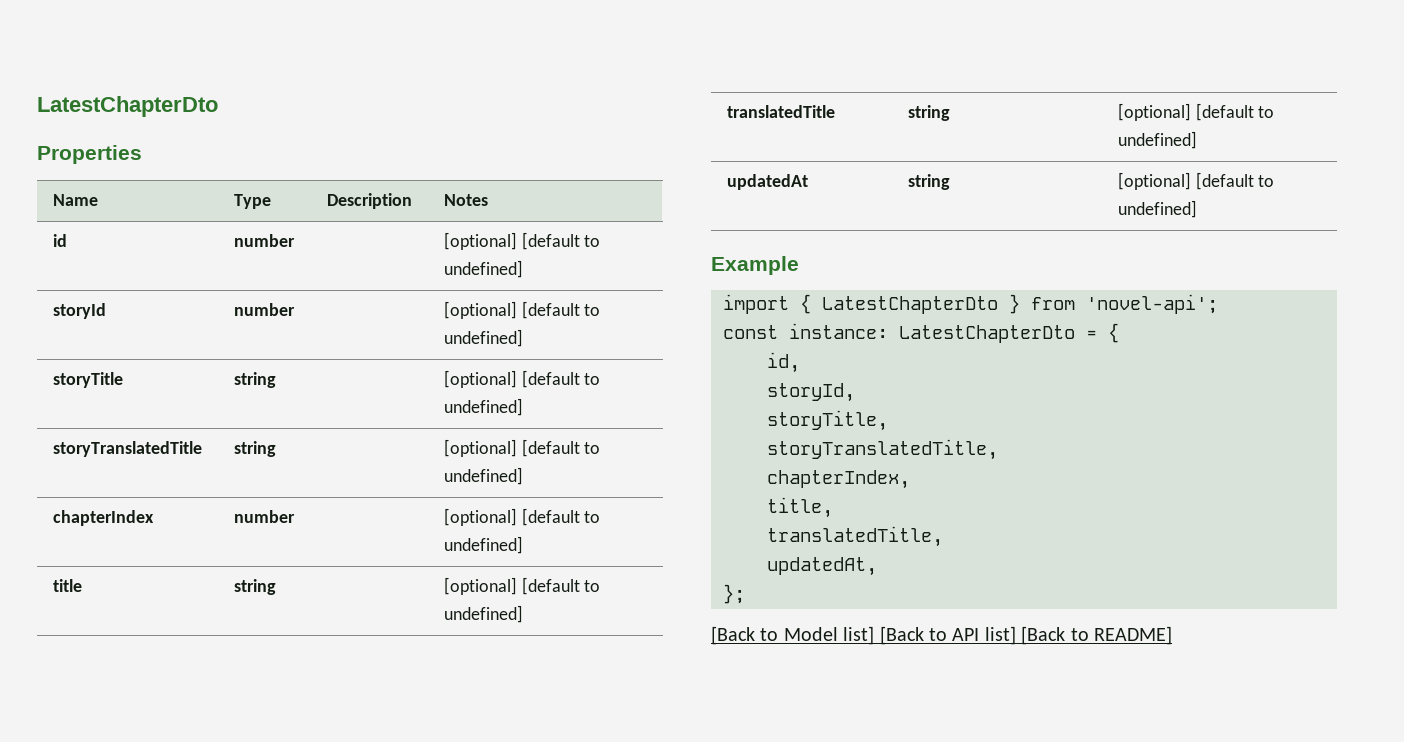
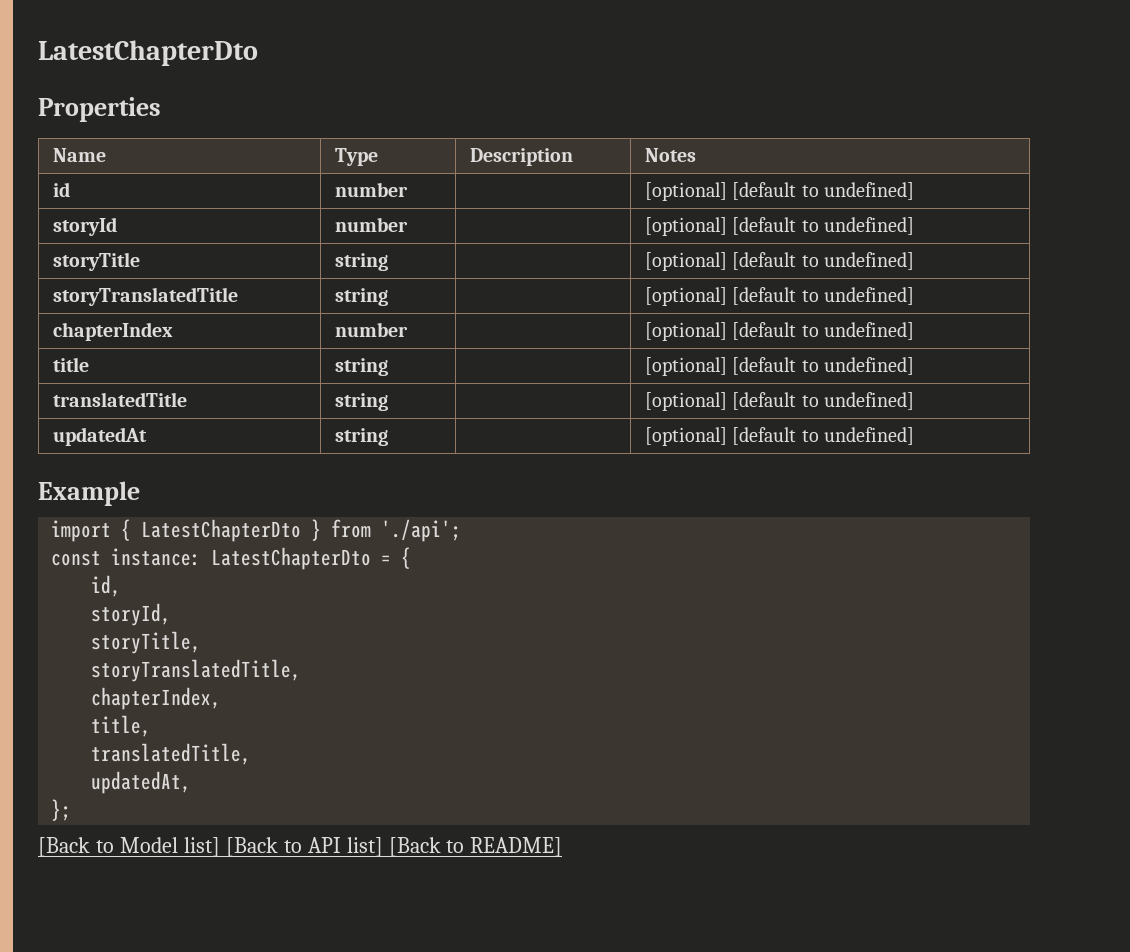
- import { LatestChapterDto } from 'novel-api';
+ import { LatestChapterDto } from './api';

